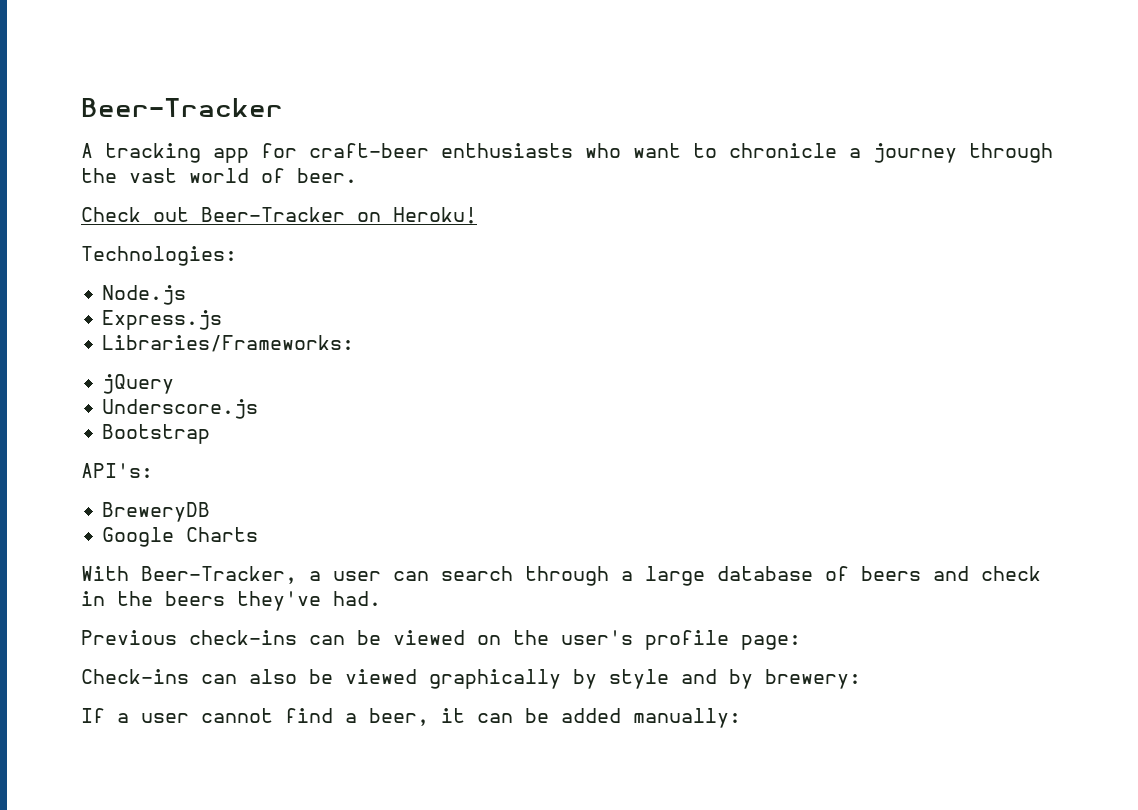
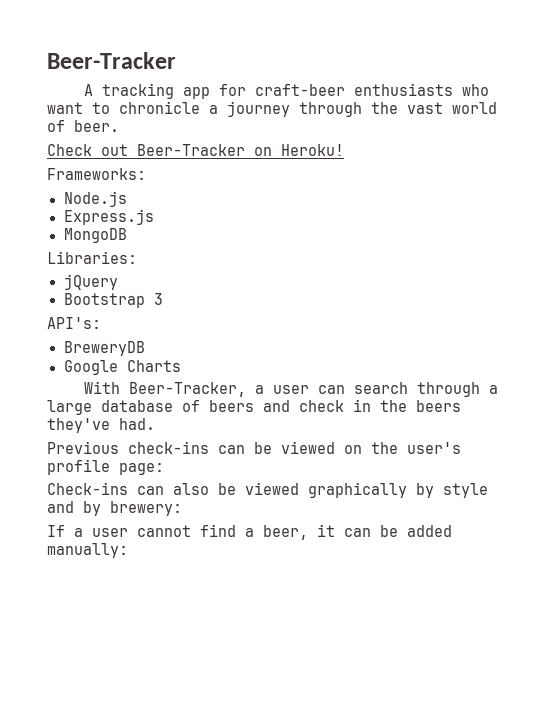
- Technologies:
+ Frameworks:
- Libraries/Frameworks:
+ MongoDB
+ Libraries:
- Underscore.js
- Bootstrap
+ Bootstrap 3

